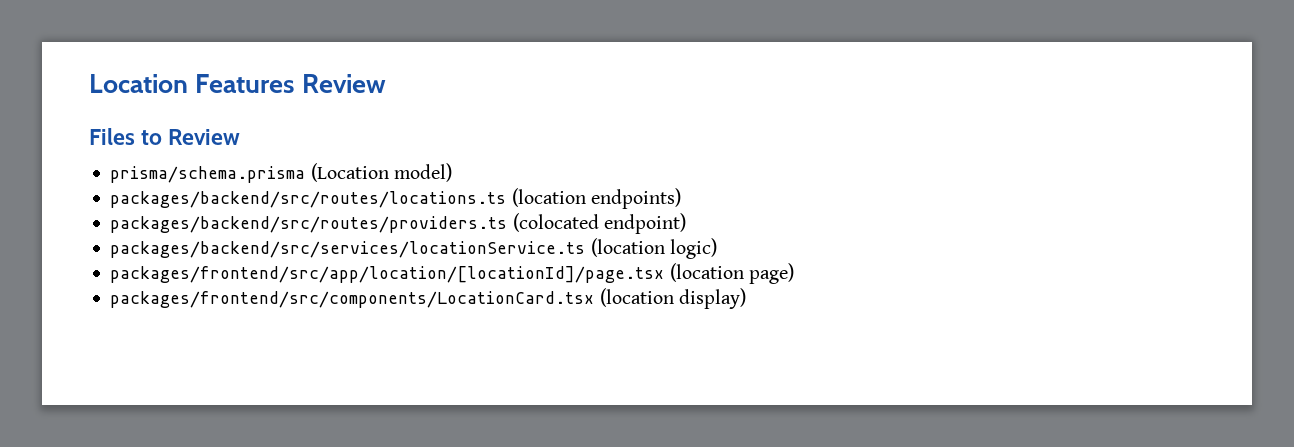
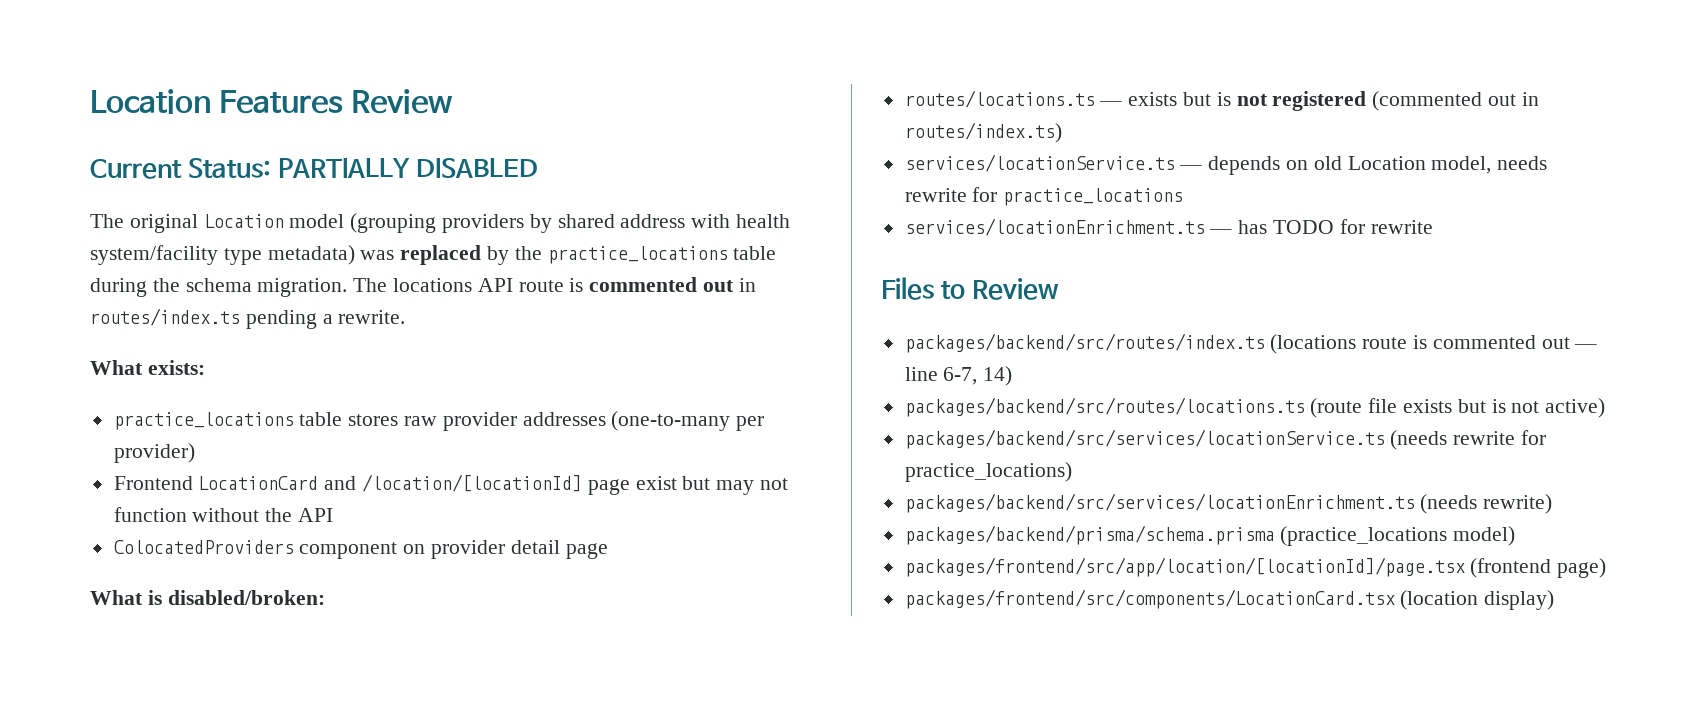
+ Current Status: PARTIALLY DISABLED
+ The original Location model (grouping providers by shared address with health system/facility type metadata) was replaced by the practice_locations table during the schema migration. The locations API route is commented out in routes/index.ts pending a rewrite.
+ What exists:
+ practice_locations table stores raw provider addresses (one-to-many per provider)
+ Frontend LocationCard and /location/[locationId] page exist but may not function without the API
+ ColocatedProviders component on provider detail page
+ What is disabled/broken:
+ routes/locations.ts — exists but is not registered (commented out in routes/index.ts)
+ services/locationService.ts — depends on old Location model, needs rewrite for practice_locations
+ services/locationEnrichment.ts — has TODO for rewrite
  Files to Review
- prisma/schema.prisma (Location model)
- packages/backend/src/routes/locations.ts (location endpoints)
- packages/backend/src/routes/providers.ts (colocated endpoint)
- packages/backend/src/services/locationService.ts (location logic)
+ packages/backend/src/routes/index.ts (locations route is commented out — line 6-7, 14)
+ packages/backend/src/routes/locations.ts (route file exists but is not active)
+ packages/backend/src/services/locationService.ts (needs rewrite for practice_locations)
+ packages/backend/src/services/locationEnrichment.ts (needs rewrite)
+ packages/backend/prisma/schema.prisma (practice_locations model)
- packages/frontend/src/app/location/[locationId]/page.tsx (location page)
+ packages/frontend/src/app/location/[locationId]/page.tsx (frontend page)

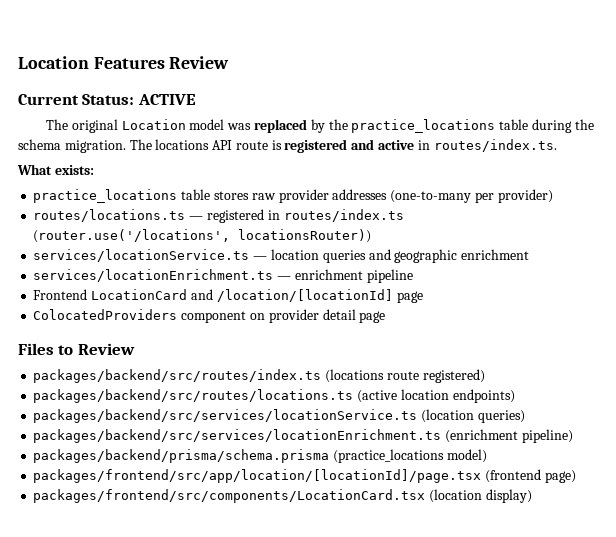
- Current Status: PARTIALLY DISABLED
+ Current Status: ACTIVE
- The original Location model (grouping providers by shared address with health system/facility type metadata) was replaced by the practice_locations table during the schema migration.
+ The original Location model was replaced by the practice_locations table during the schema migration.
- The locations API route is commented out in routes/index.ts pending a rewrite.
+ The locations API route is registered and active in routes/index.ts.
+ routes/locations.ts — registered in routes/index.ts (router.use('/locations', locationsRouter))
+ services/locationService.ts — location queries and geographic enrichment
+ services/locationEnrichment.ts — enrichment pipeline
- Frontend LocationCard and /location/[locationId] page exist but may not function without the API
+ Frontend LocationCard and /location/[locationId] page
- What is disabled/broken:
- routes/locations.ts — exists but is not registered (commented out in routes/index.ts)
- services/locationService.ts — depends on old Location model, needs rewrite for practice_locations
- services/locationEnrichment.ts — has TODO for rewrite
- packages/backend/src/routes/index.ts (locations route is commented out — line 6-7, 14)
- packages/backend/src/routes/locations.ts (route file exists but is not active)
- packages/backend/src/services/locationService.ts (needs rewrite for practice_locations)
+ packages/backend/src/routes/index.ts (locations route registered)
+ packages/backend/src/routes/locations.ts (active location endpoints)
+ packages/backend/src/services/locationService.ts (location queries)
- packages/backend/src/services/locationEnrichment.ts (needs rewrite)
+ packages/backend/src/services/locationEnrichment.ts (enrichment pipeline)

